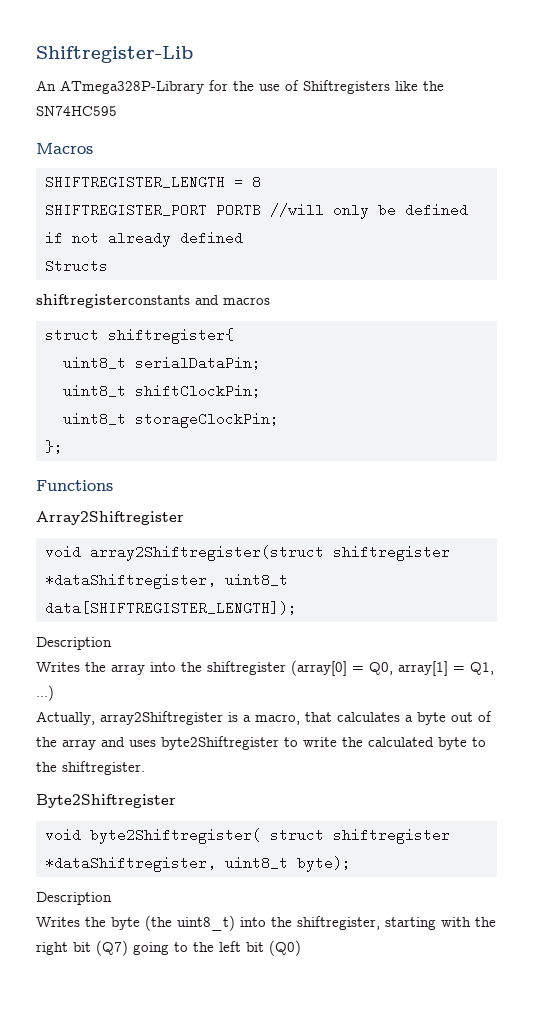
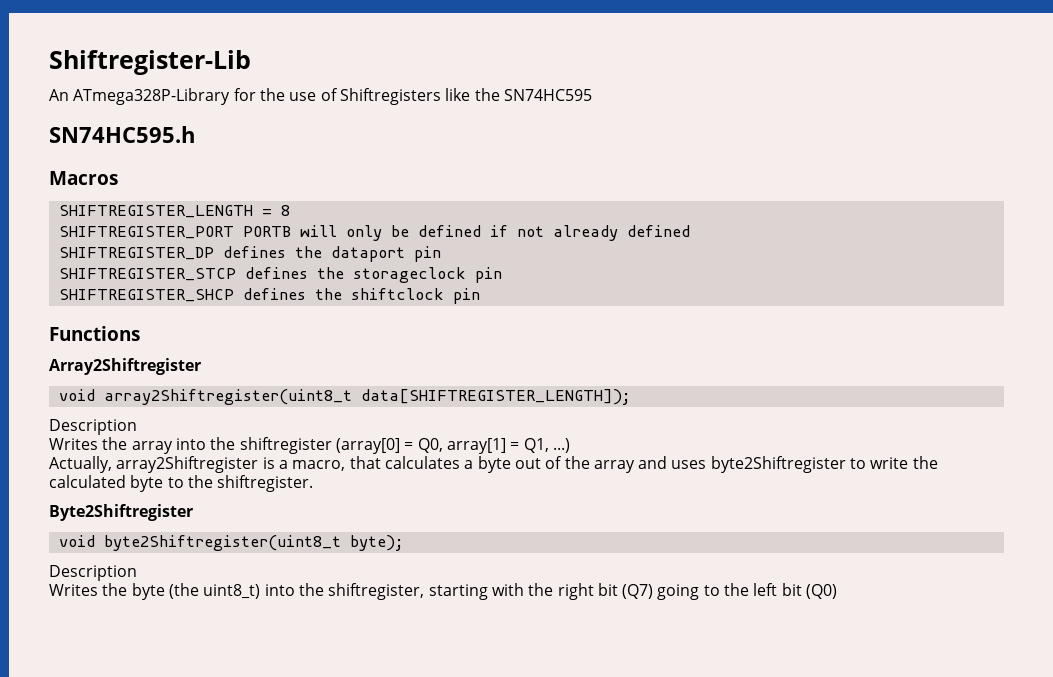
+ SN74HC595.h
- SHIFTREGISTER_PORT PORTB //will only be defined if not already defined
+ SHIFTREGISTER_PORT PORTB will only be defined if not already defined
- Structs
- shiftregisterconstants and macros
- struct shiftregister{
- uint8_t serialDataPin;
- uint8_t shiftClockPin;
- uint8_t storageClockPin;
- };
+ SHIFTREGISTER_DP defines the dataport pin
+ SHIFTREGISTER_STCP defines the storageclock pin
+ SHIFTREGISTER_SHCP defines the shiftclock pin
- void array2Shiftregister(struct shiftregister *dataShiftregister, uint8_t data[SHIFTREGISTER_LENGTH]);
+ void array2Shiftregister(uint8_t data[SHIFTREGISTER_LENGTH]);
- void byte2Shiftregister( struct shiftregister *dataShiftregister, uint8_t byte);
+ void byte2Shiftregister(uint8_t byte);

